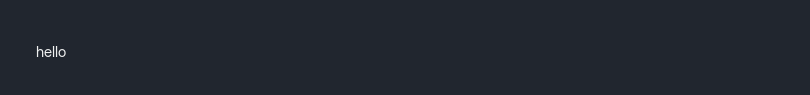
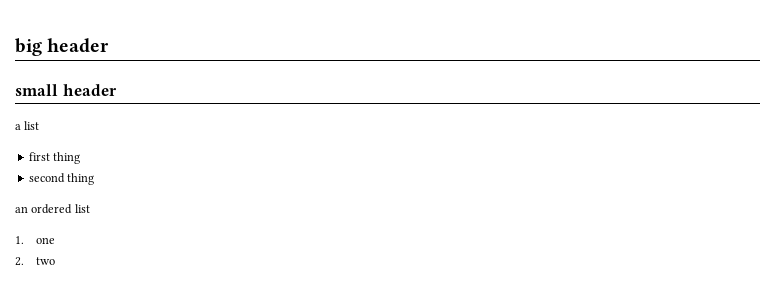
- hello
+ big header
+ small header
+ a list
+ first thing
+ second thing
+ an ordered list
+ 1. one
+ 2. two

